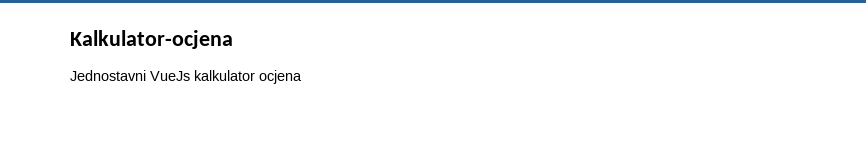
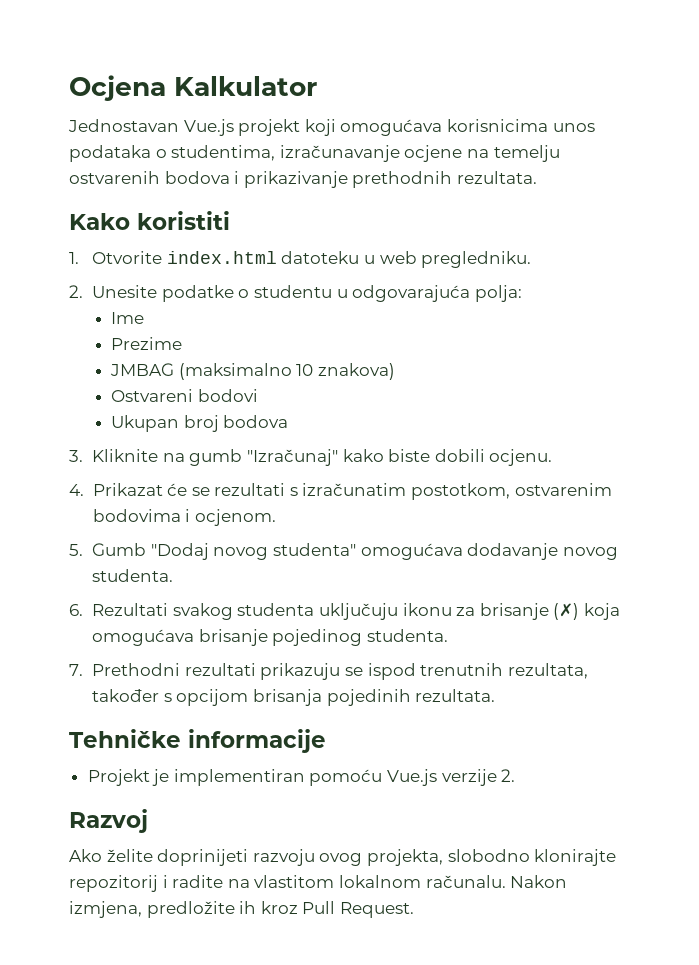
- Kalkulator-ocjena
- Jednostavni VueJs kalkulator ocjena
+ Ocjena Kalkulator
+ Jednostavan Vue.js projekt koji omogućava korisnicima unos podataka o studentima, izračunavanje ocjene na temelju ostvarenih bodova i prikazivanje prethodnih rezultata.
+ Kako koristiti
+ 1. Otvorite index.html datoteku u web pregledniku.
+ 2. Unesite podatke o studentu u odgovarajuća polja:
+ Ime
+ Prezime
+ JMBAG (maksimalno 10 znakova)
+ Ostvareni bodovi
+ Ukupan broj bodova
+ 3. Kliknite na gumb "Izračunaj" kako biste dobili ocjenu.
+ 4. Prikazat će se rezultati s izračunatim postotkom, ostvarenim bodovima i ocjenom.
+ 5. Gumb "Dodaj novog studenta" omogućava dodavanje novog studenta.
+ 6. Rezultati svakog studenta uključuju ikonu za brisanje (✗) koja omogućava brisanje pojedinog studenta.
+ 7. Prethodni rezultati prikazuju se ispod trenutnih rezultata, također s opcijom brisanja pojedinih rezultata.
+ Tehničke informacije
+ Projekt je implementiran pomoću Vue.js verzije 2.
+ Razvoj
+ Ako želite doprinijeti razvoju ovog projekta, slobodno klonirajte repozitorij i radite na vlastitom lokalnom računalu. Nakon izmjena, predložite ih kroz Pull Request.

